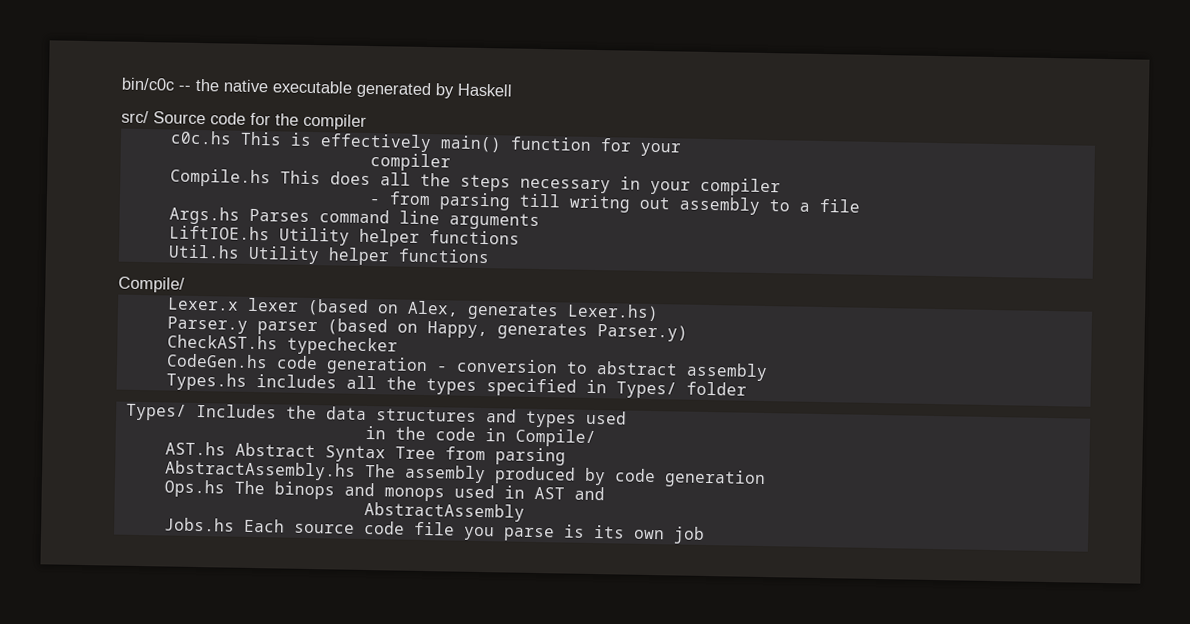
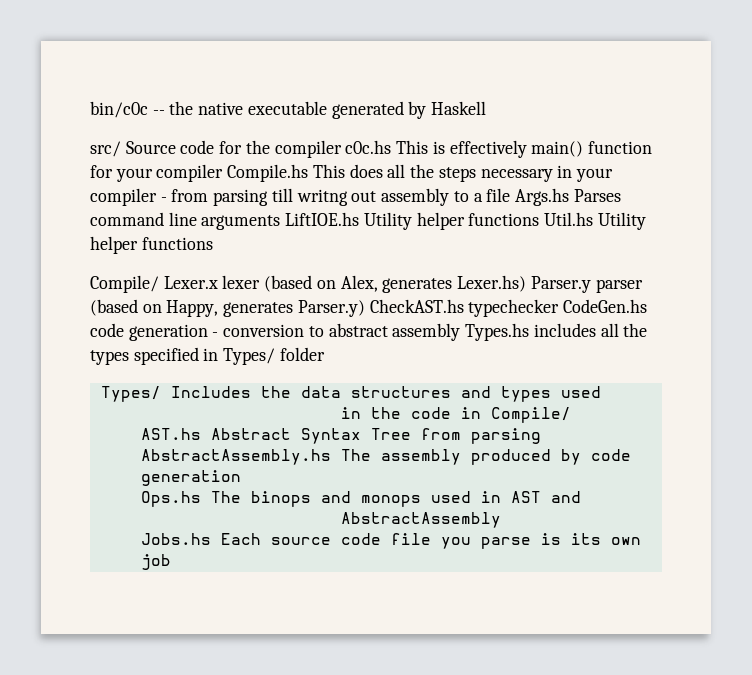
- src/ Source code for the compiler
- c0c.hs This is effectively main() function for your
- compiler
- Compile.hs This does all the steps necessary in your compiler
- - from parsing till writng out assembly to a file
- Args.hs Parses command line arguments
- LiftIOE.hs Utility helper functions
- Util.hs Utility helper functions
- Compile/
- Lexer.x lexer (based on Alex, generates Lexer.hs)
- Parser.y parser (based on Happy, generates Parser.y)
- CheckAST.hs typechecker
- CodeGen.hs code generation - conversion to abstract assembly
- Types.hs includes all the types specified in Types/ folder
+ src/ Source code for the compiler c0c.hs This is effectively main() function for your compiler Compile.hs This does all the steps necessary in your compiler - from parsing till writng out assembly to a file Args.hs Parses command line arguments LiftIOE.hs Utility helper functions Util.hs Utility helper functions
+ Compile/ Lexer.x lexer (based on Alex, generates Lexer.hs) Parser.y parser (based on Happy, generates Parser.y) CheckAST.hs typechecker CodeGen.hs code generation - conversion to abstract assembly Types.hs includes all the types specified in Types/ folder

